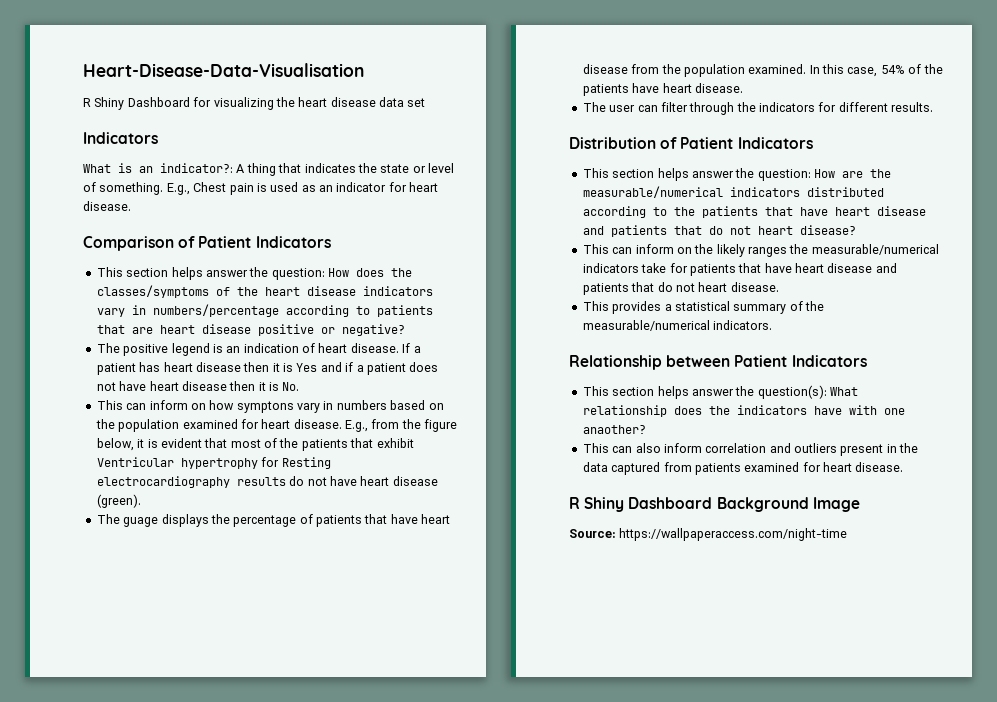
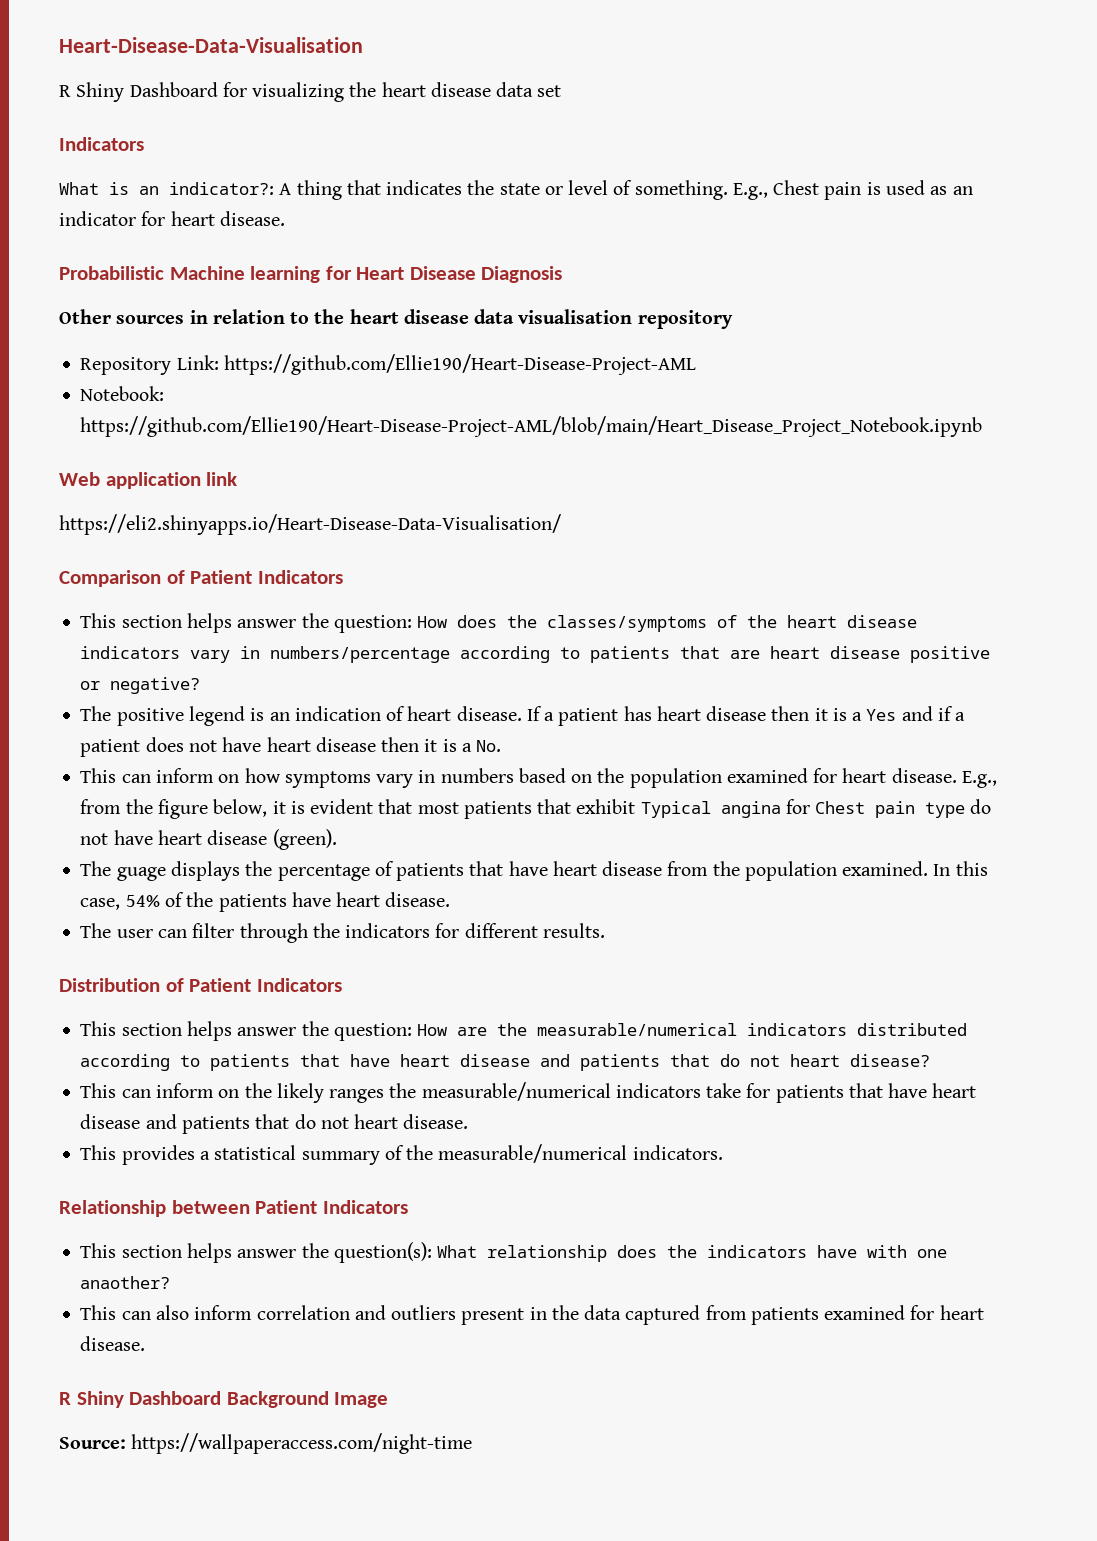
+ Probabilistic Machine learning for Heart Disease Diagnosis
+ Other sources in relation to the heart disease data visualisation repository
+ Repository Link: https://github.com/Ellie190/Heart-Disease-Project-AML
+ Notebook: https://github.com/Ellie190/Heart-Disease-Project-AML/blob/main/Heart_Disease_Project_Notebook.ipynb
+ Web application link
+ https://eli2.shinyapps.io/Heart-Disease-Data-Visualisation/
- If a patient has heart disease then it is Yes and if a patient does not have heart disease then it is No.
+ If a patient has heart disease then it is a Yes and if a patient does not have heart disease then it is a No.
- This can inform on how symptons vary in numbers based on the population examined for heart disease.
+ This can inform on how symptoms vary in numbers based on the population examined for heart disease.
- E.g., from the figure below, it is evident that most of the patients that exhibit Ventricular hypertrophy for Resting electrocardiography results do not have heart disease (green).
+ E.g., from the figure below, it is evident that most patients that exhibit Typical angina for Chest pain type do not have heart disease (green).
- This section helps answer the question: How are the measurable/numerical indicators distributed according to the patients that have heart disease and patients that do not heart disease?
+ This section helps answer the question: How are the measurable/numerical indicators distributed according to patients that have heart disease and patients that do not heart disease?

